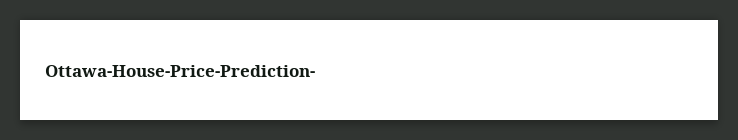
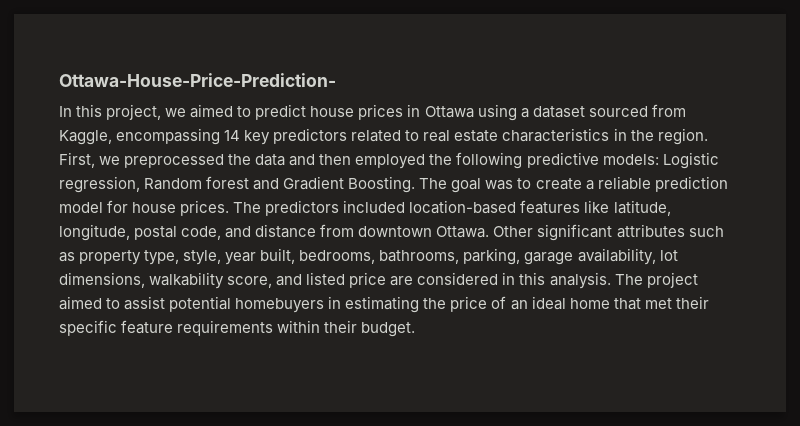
+ In this project, we aimed to predict house prices in Ottawa using a dataset sourced from Kaggle, encompassing 14 key predictors related to real estate characteristics in the region. First, we preprocessed the data and then employed the following predictive models: Logistic regression, Random forest and Gradient Boosting. The goal was to create a reliable prediction model for house prices. The predictors included location-based features like latitude, longitude, postal code, and distance from downtown Ottawa. Other significant attributes such as property type, style, year built, bedrooms, bathrooms, parking, garage availability, lot dimensions, walkability score, and listed price are considered in this analysis. The project aimed to assist potential homebuyers in estimating the price of an ideal home that met their specific feature requirements within their budget.

